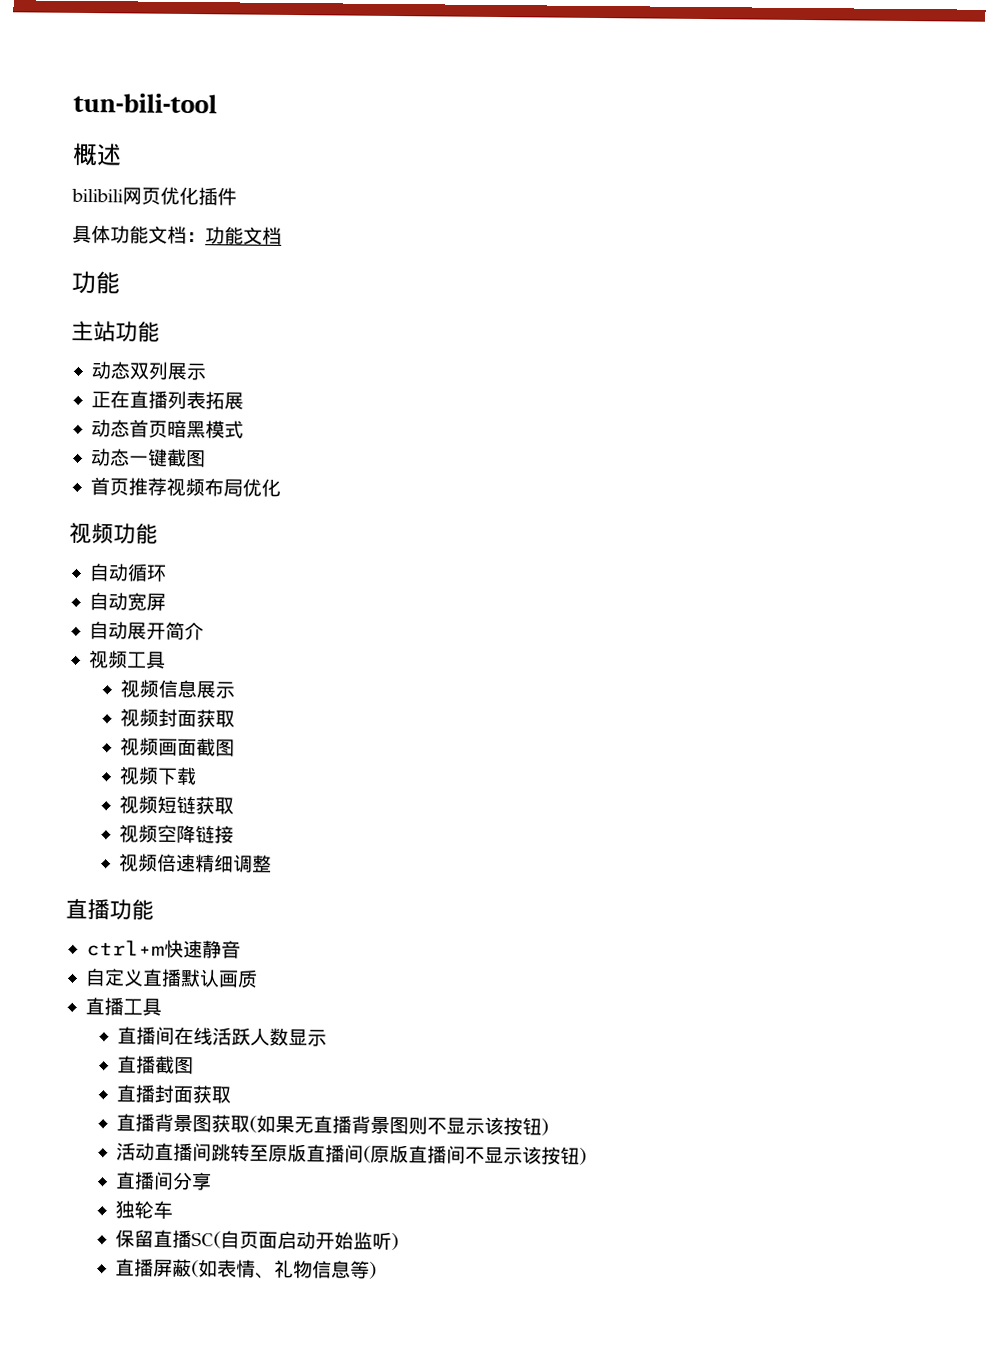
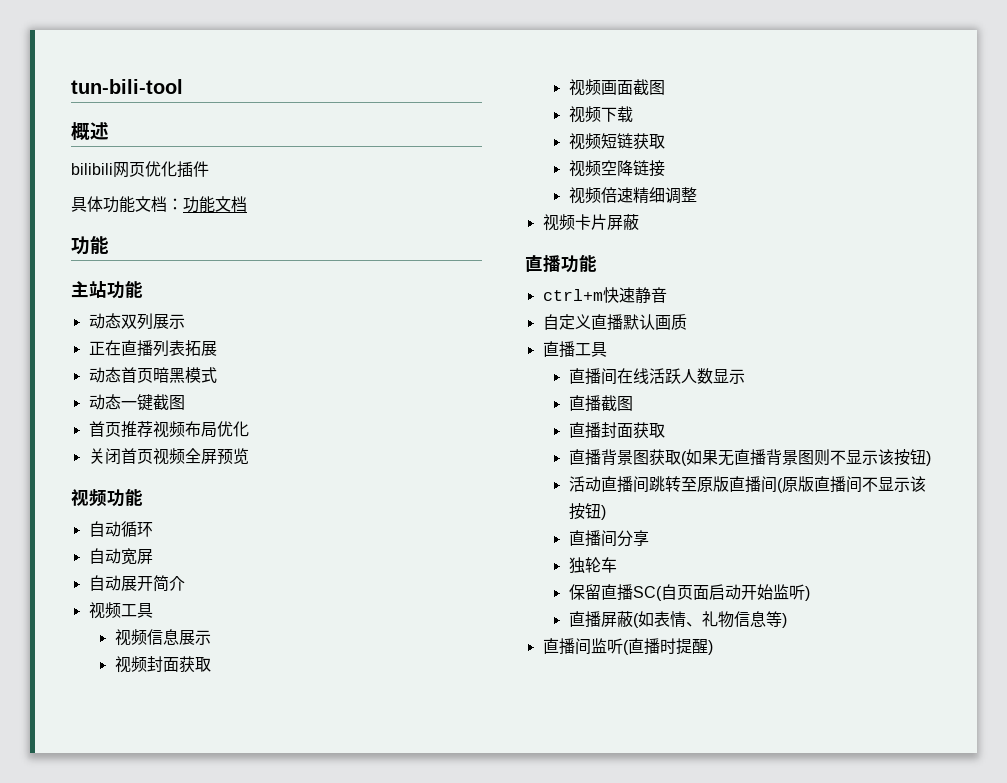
+ 关闭首页视频全屏预览
+ 视频卡片屏蔽
+ 直播间监听(直播时提醒)

